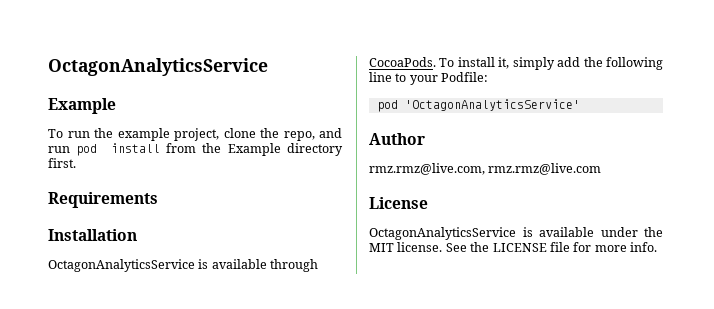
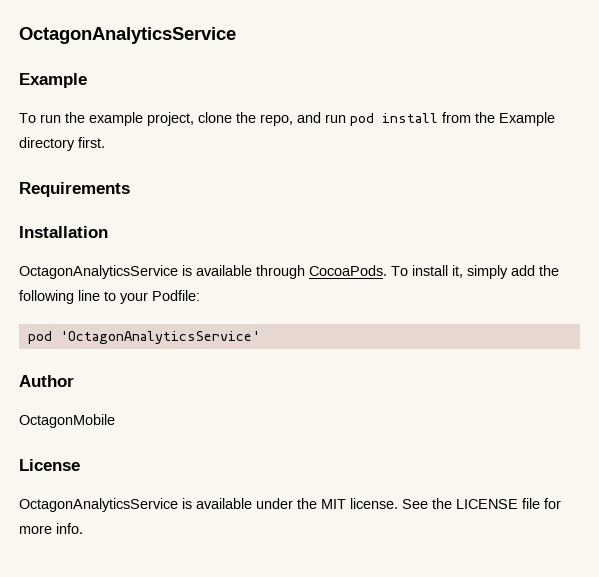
- rmz.rmz@live.com, rmz.rmz@live.com
+ OctagonMobile

